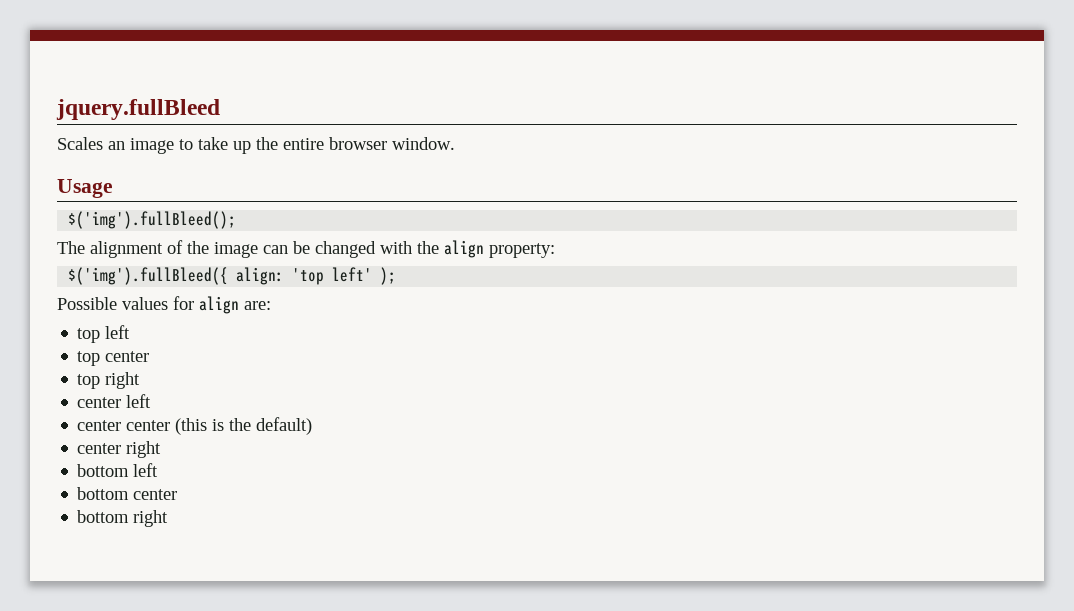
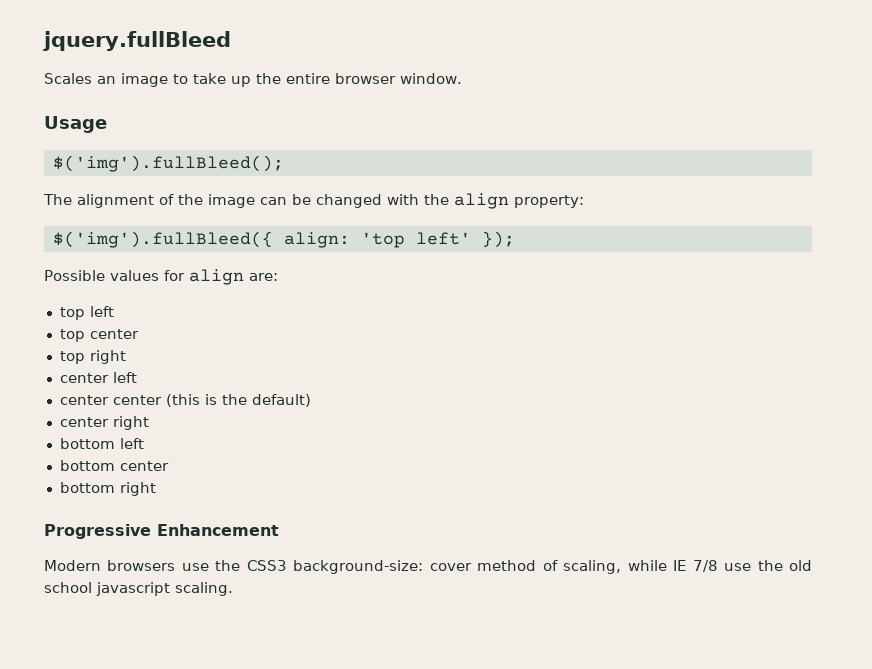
- $('img').fullBleed({ align: 'top left' );
+ $('img').fullBleed({ align: 'top left' });
+ Progressive Enhancement
+ Modern browsers use the CSS3 background-size: cover method of scaling, while IE 7/8 use the old school javascript scaling.

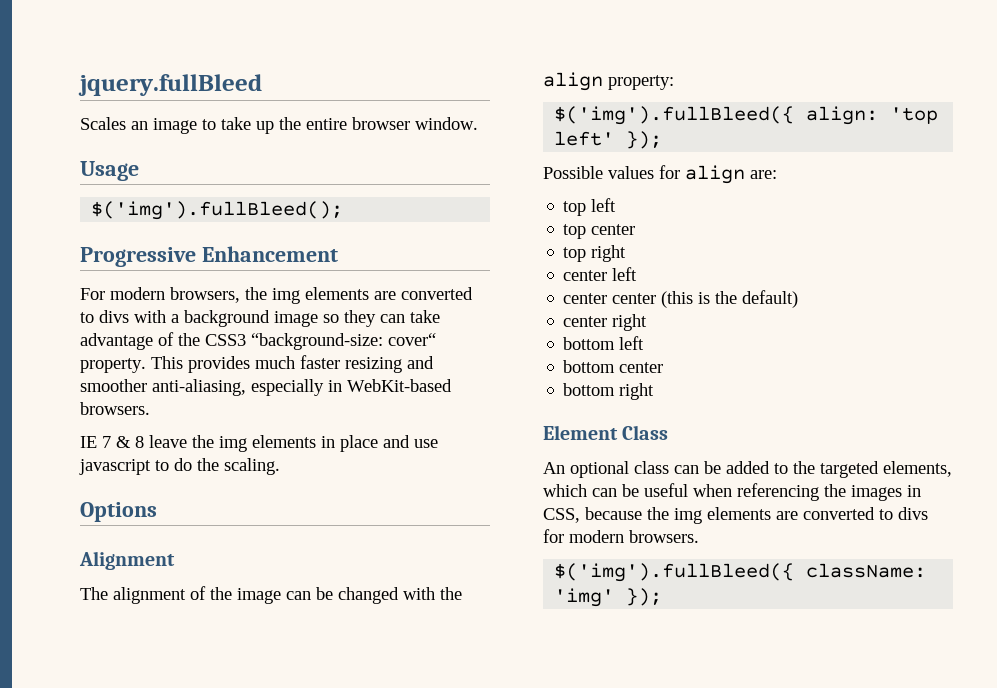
+ Progressive Enhancement
+ For modern browsers, the img elements are converted to divs with a background image so they can take advantage of the CSS3 “background-size: cover“ property. This provides much faster resizing and smoother anti-aliasing, especially in WebKit-based browsers.
+ IE 7 & 8 leave the img elements in place and use javascript to do the scaling.
+ Options
+ Alignment
- Progressive Enhancement
- Modern browsers use the CSS3 background-size: cover method of scaling, while IE 7/8 use the old school javascript scaling.
+ Element Class
+ An optional class can be added to the targeted elements, which can be useful when referencing the images in CSS, because the img elements are converted to divs for modern browsers.
+ $('img').fullBleed({ className: 'img' });

